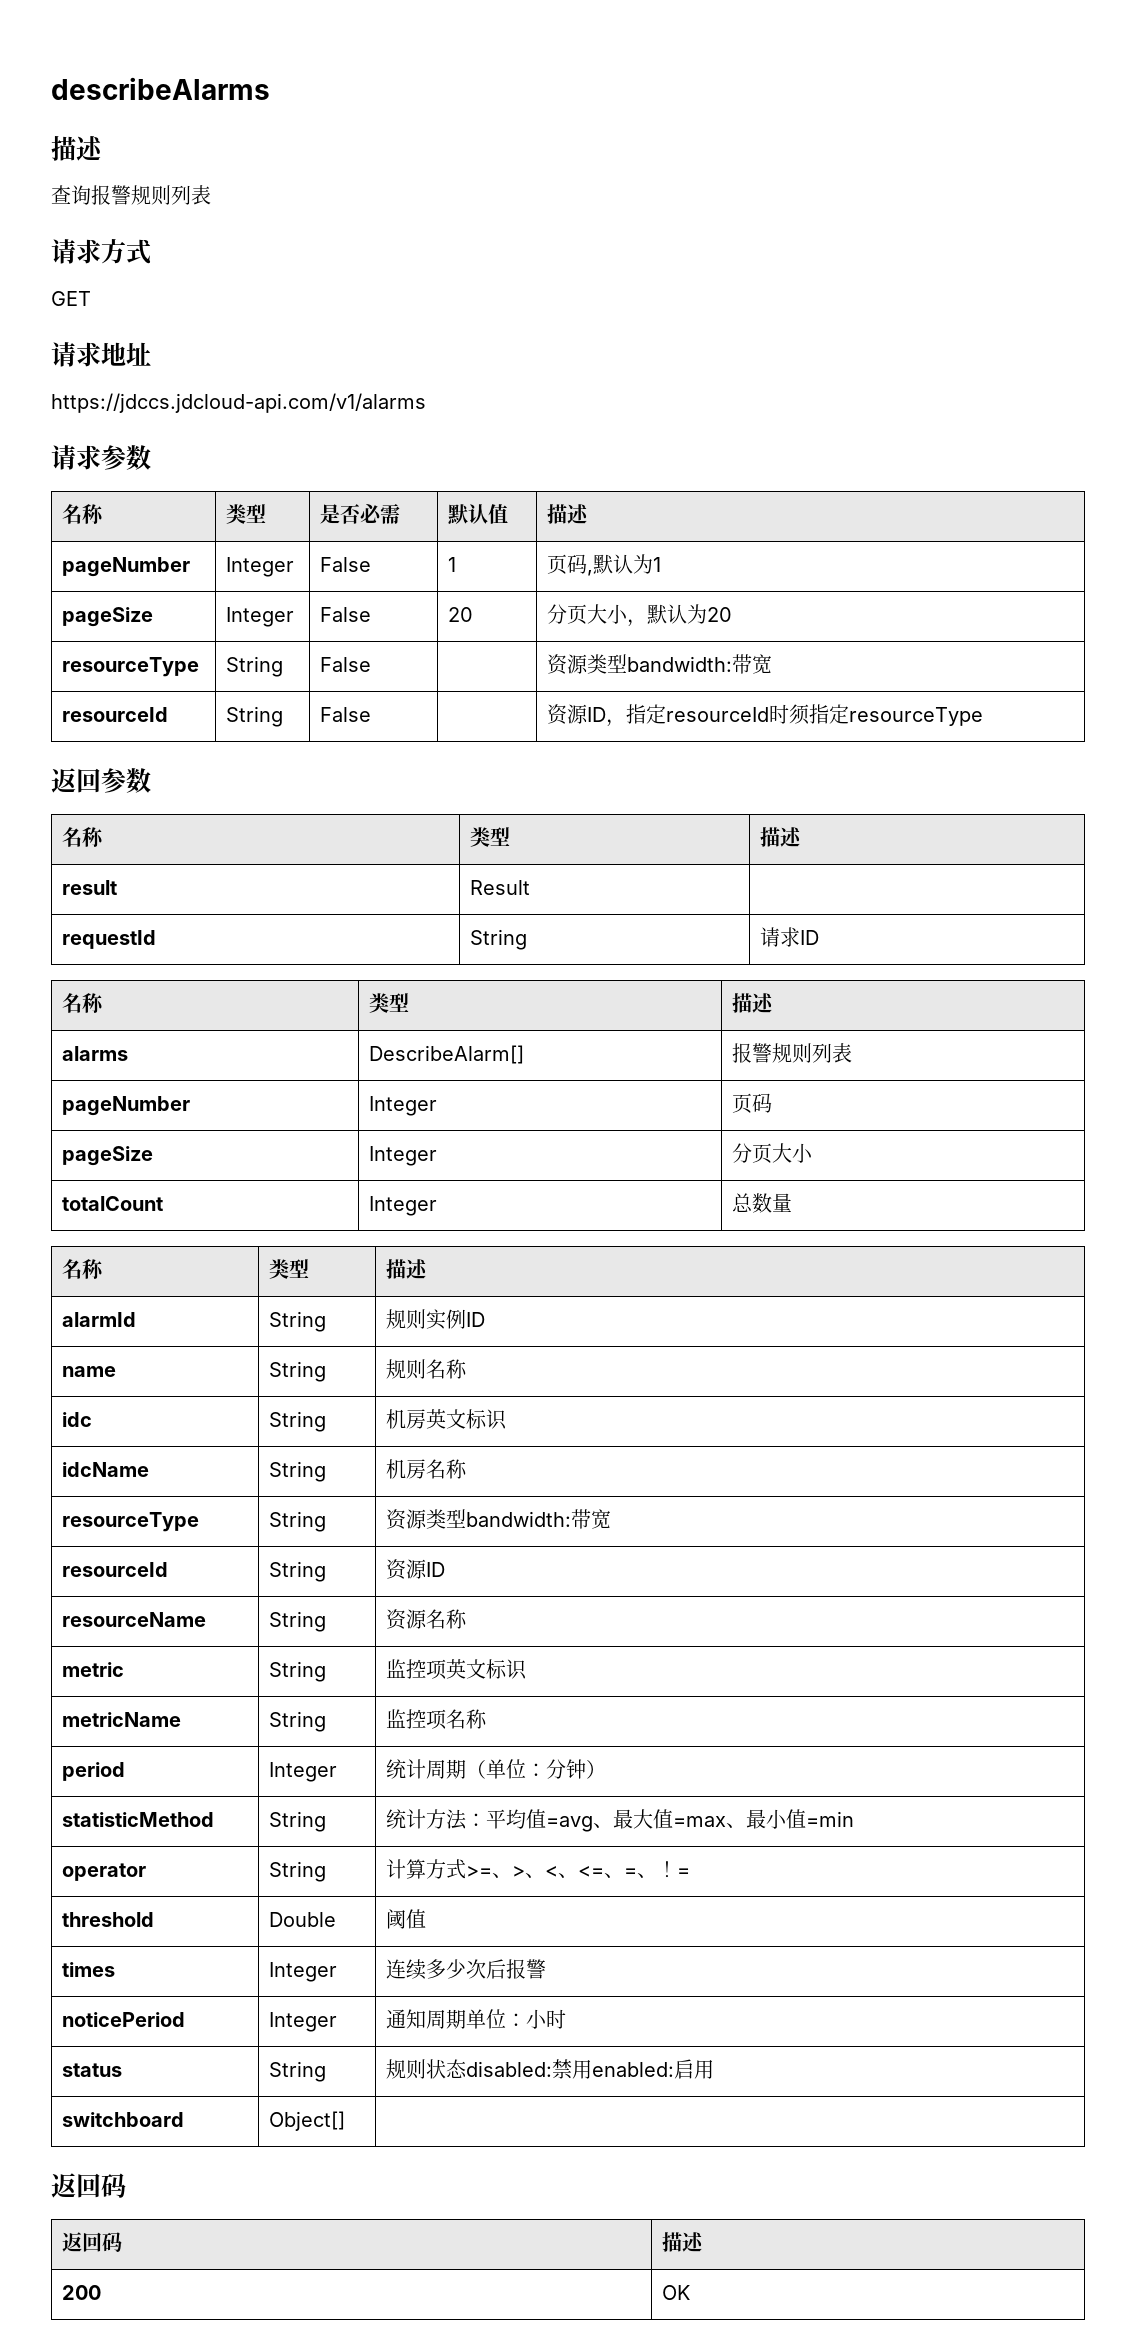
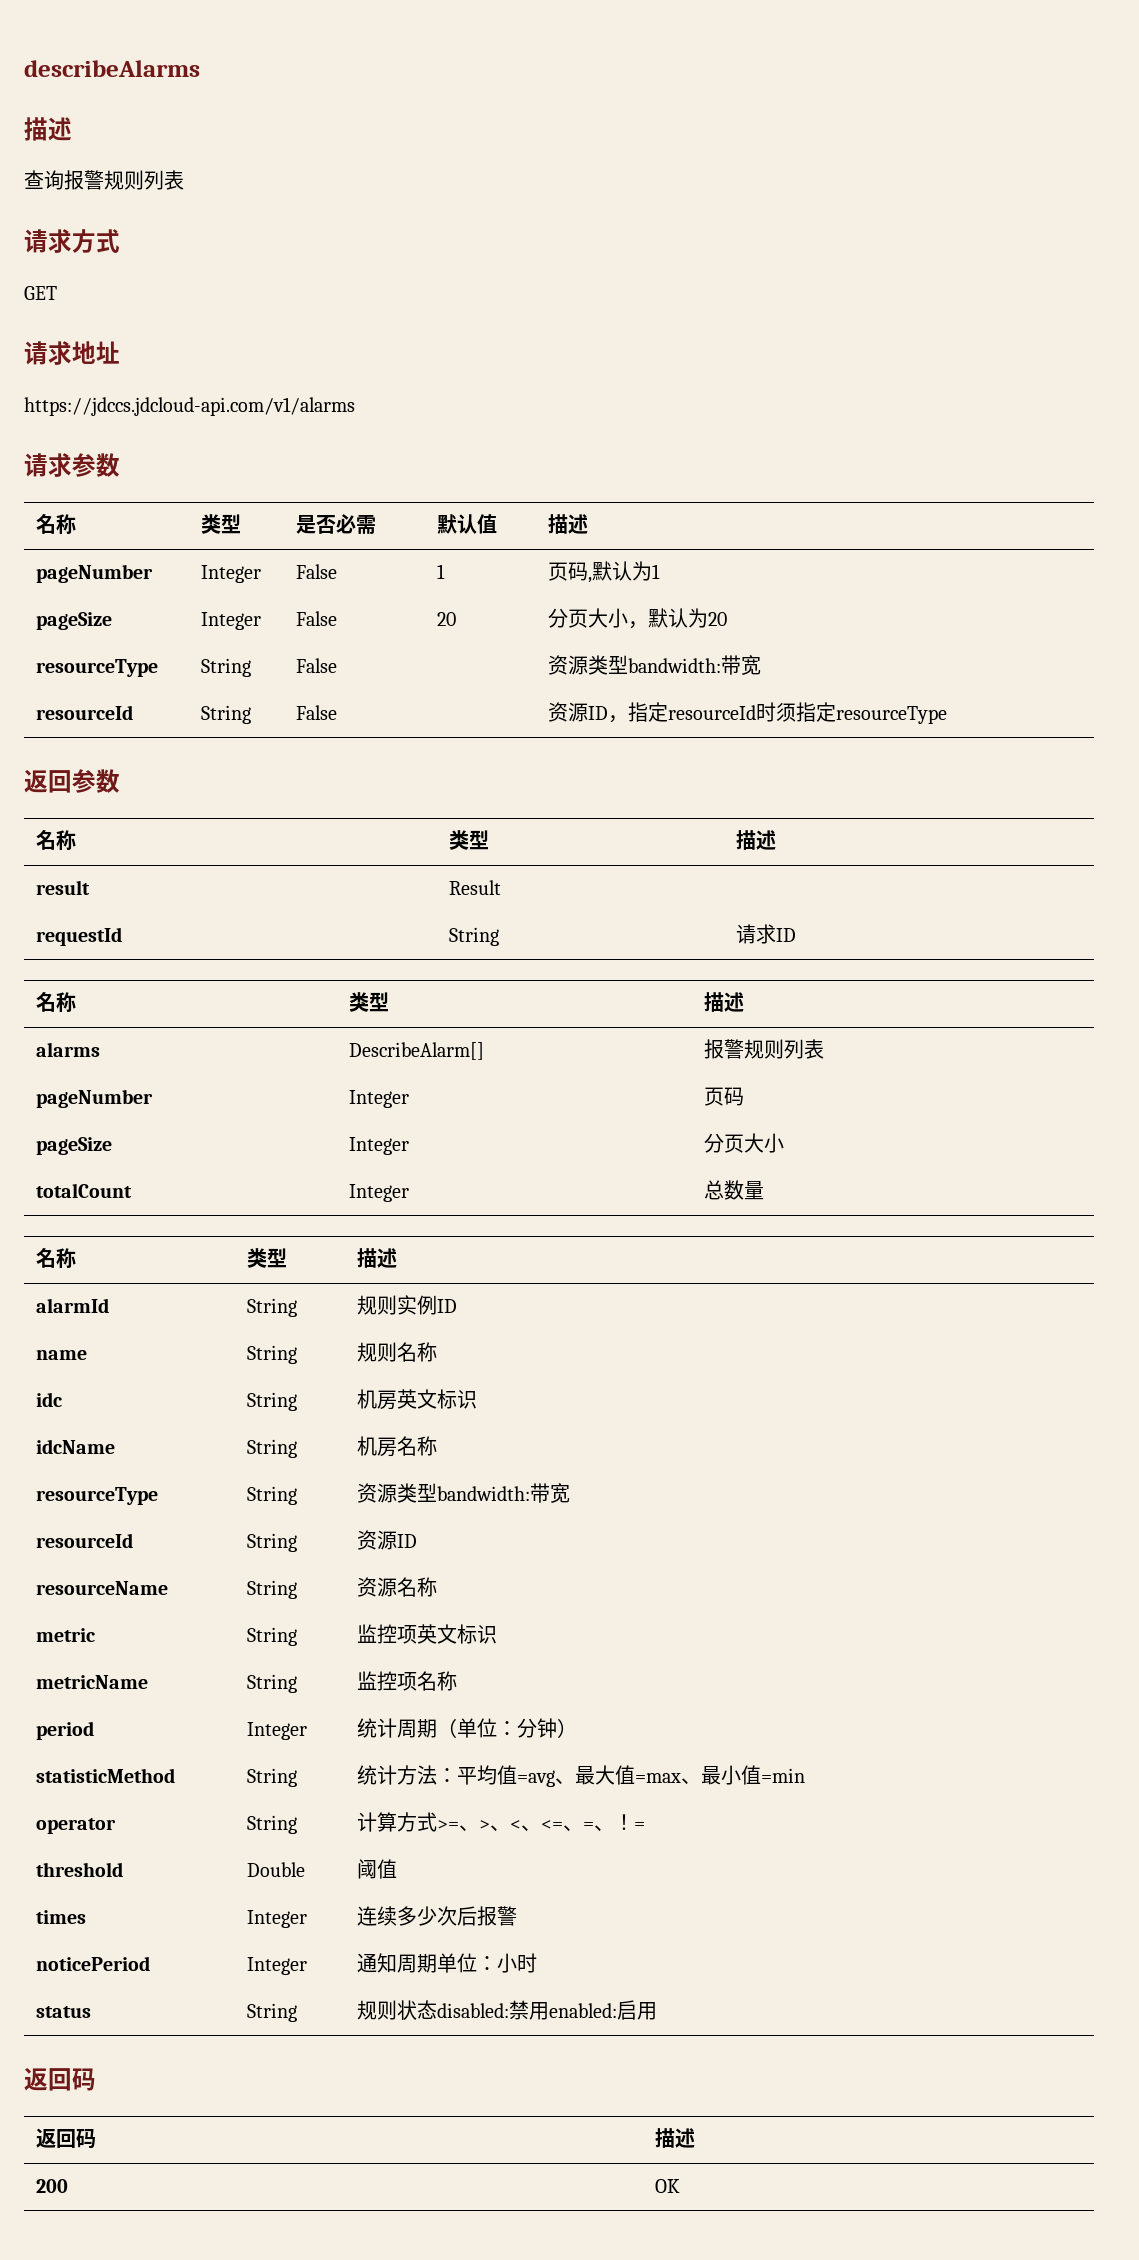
- switchboard | Object[] |

